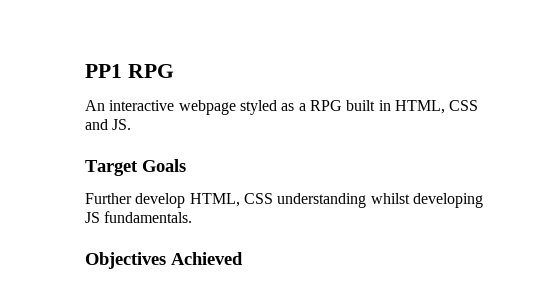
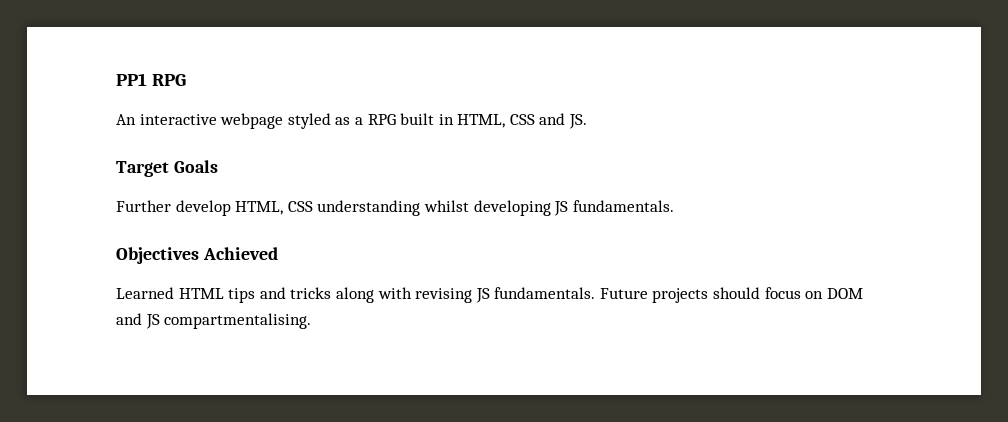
+ Learned HTML tips and tricks along with revising JS fundamentals. Future projects should focus on DOM and JS compartmentalising.

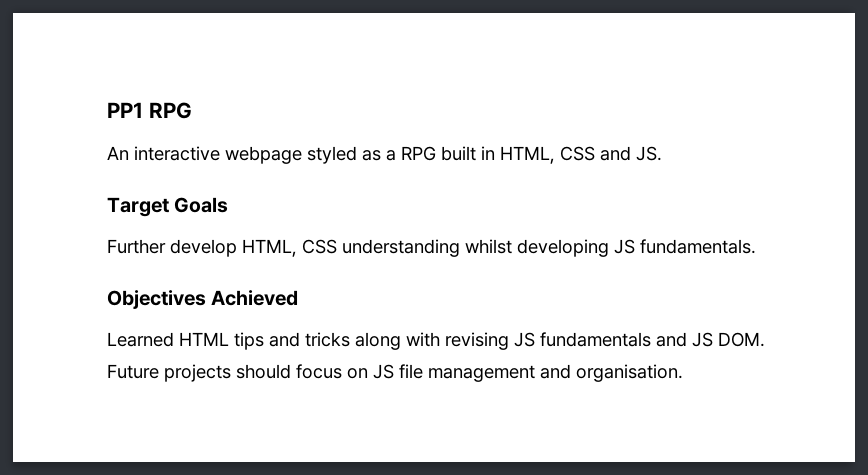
- Learned HTML tips and tricks along with revising JS fundamentals. Future projects should focus on DOM and JS compartmentalising.
+ Learned HTML tips and tricks along with revising JS fundamentals and JS DOM. Future projects should focus on JS file management and organisation.

